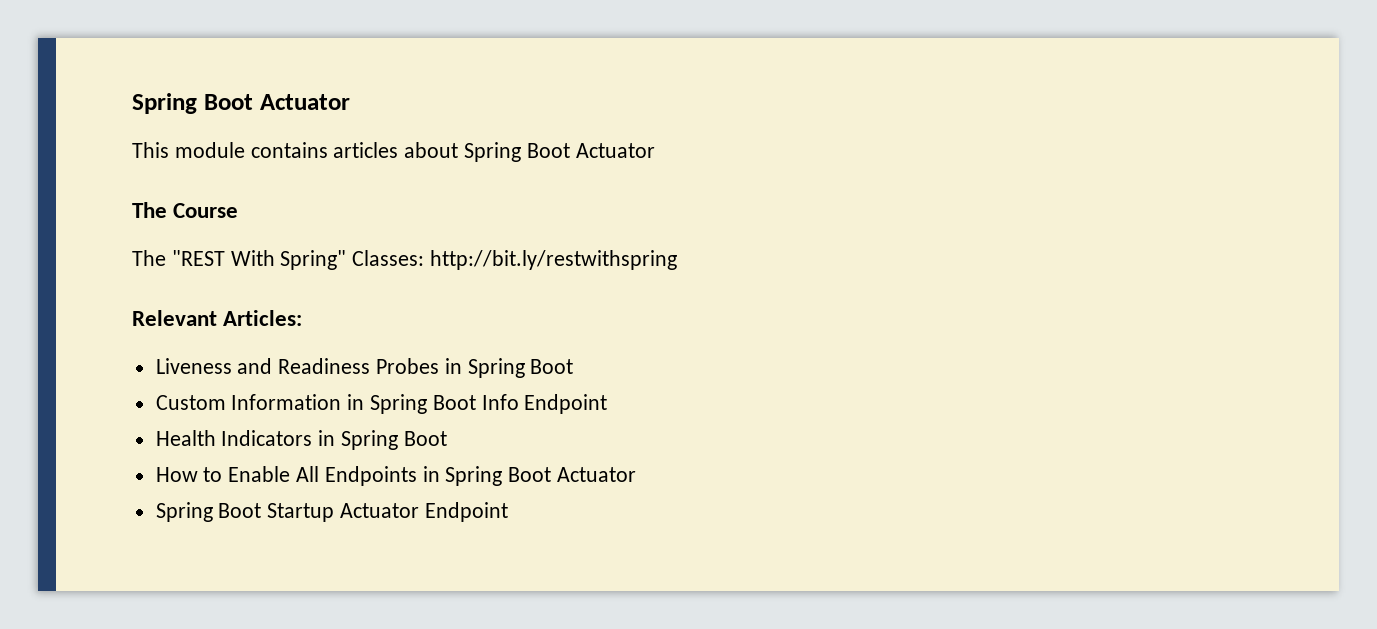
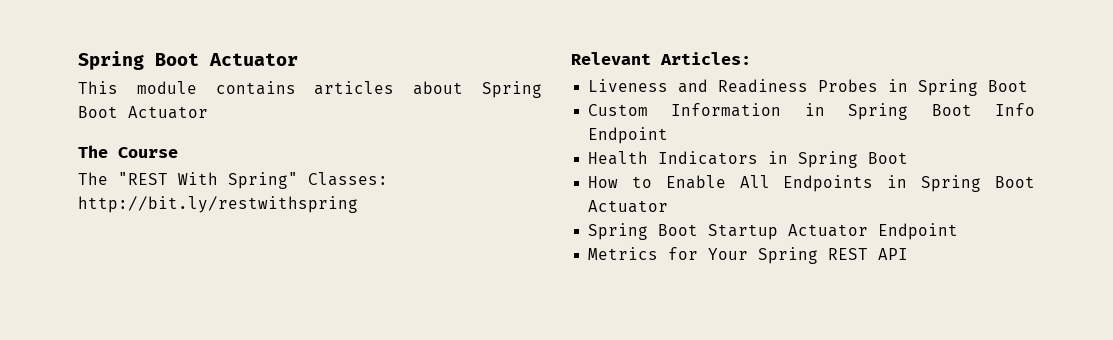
+ Metrics for Your Spring REST API

